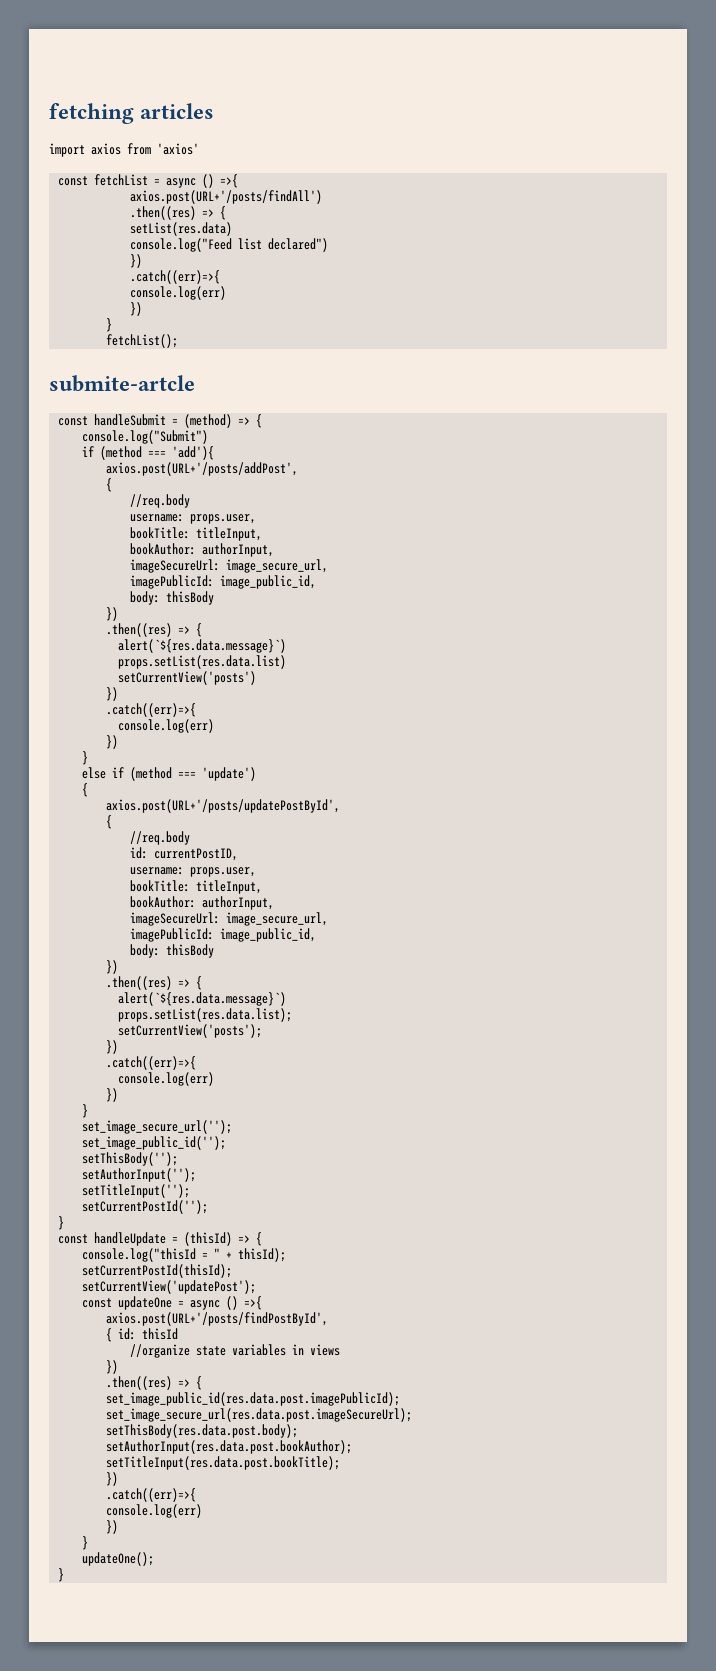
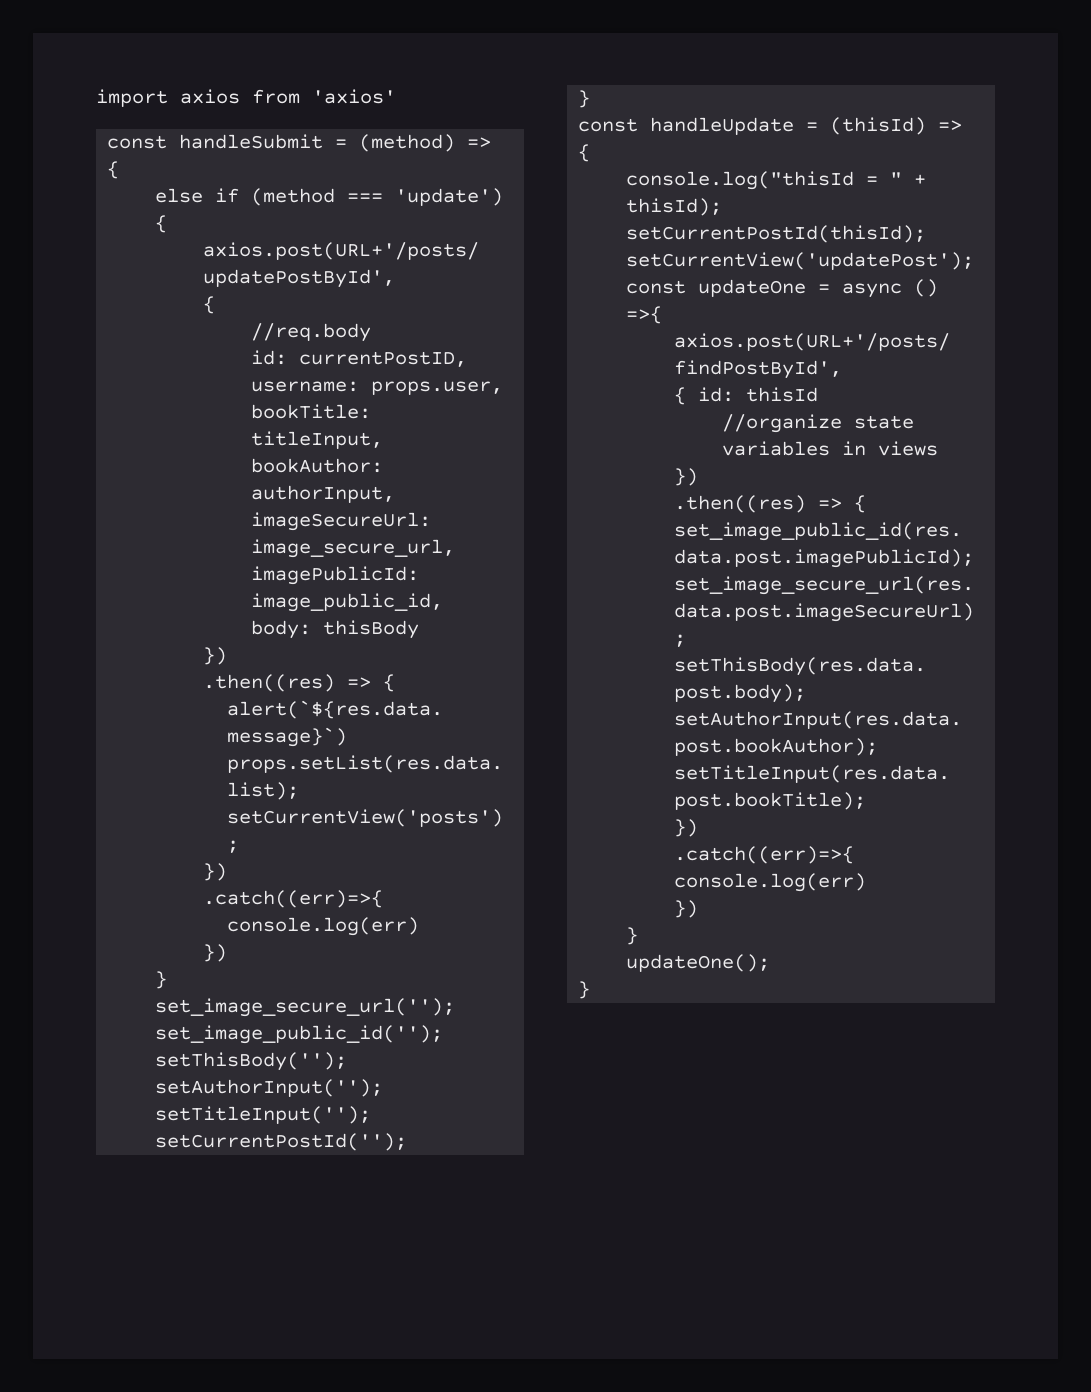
- fetching articles
- const fetchList = async () =>{
- axios.post(URL+'/posts/findAll')
- .then((res) => {
- setList(res.data)
- console.log("Feed list declared")
- })
- .catch((err)=>{
- console.log(err)
- })
- }
- fetchList();
- submite-artcle
- console.log("Submit")
- if (method === 'add'){
- axios.post(URL+'/posts/addPost',
- {
- //req.body
- username: props.user,
- bookTitle: titleInput,
- bookAuthor: authorInput,
- imageSecureUrl: image_secure_url,
- imagePublicId: image_public_id,
- body: thisBody
- })
- .then((res) => {
- alert(`${res.data.message}`)
- props.setList(res.data.list)
- setCurrentView('posts')
- })
- .catch((err)=>{
- console.log(err)
- })
- }

